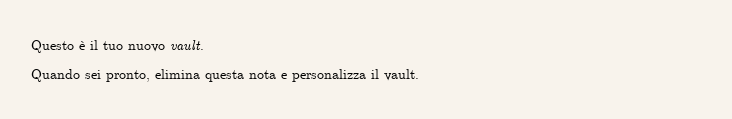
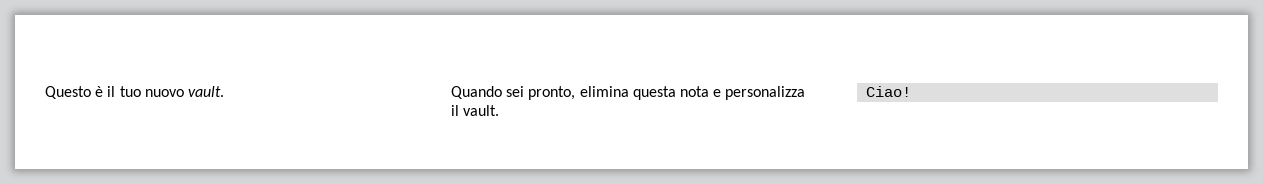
+ Ciao!

